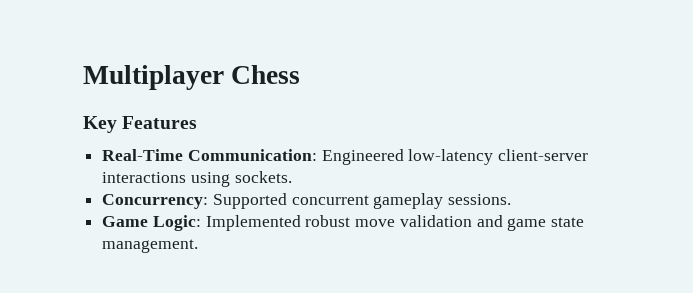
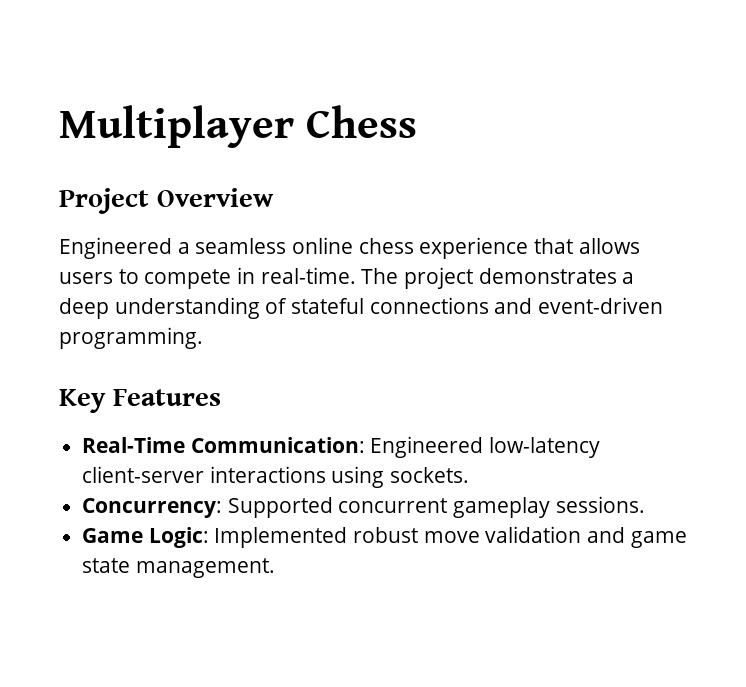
+ Project Overview
+ Engineered a seamless online chess experience that allows users to compete in real-time. The project demonstrates a deep understanding of stateful connections and event-driven programming.

